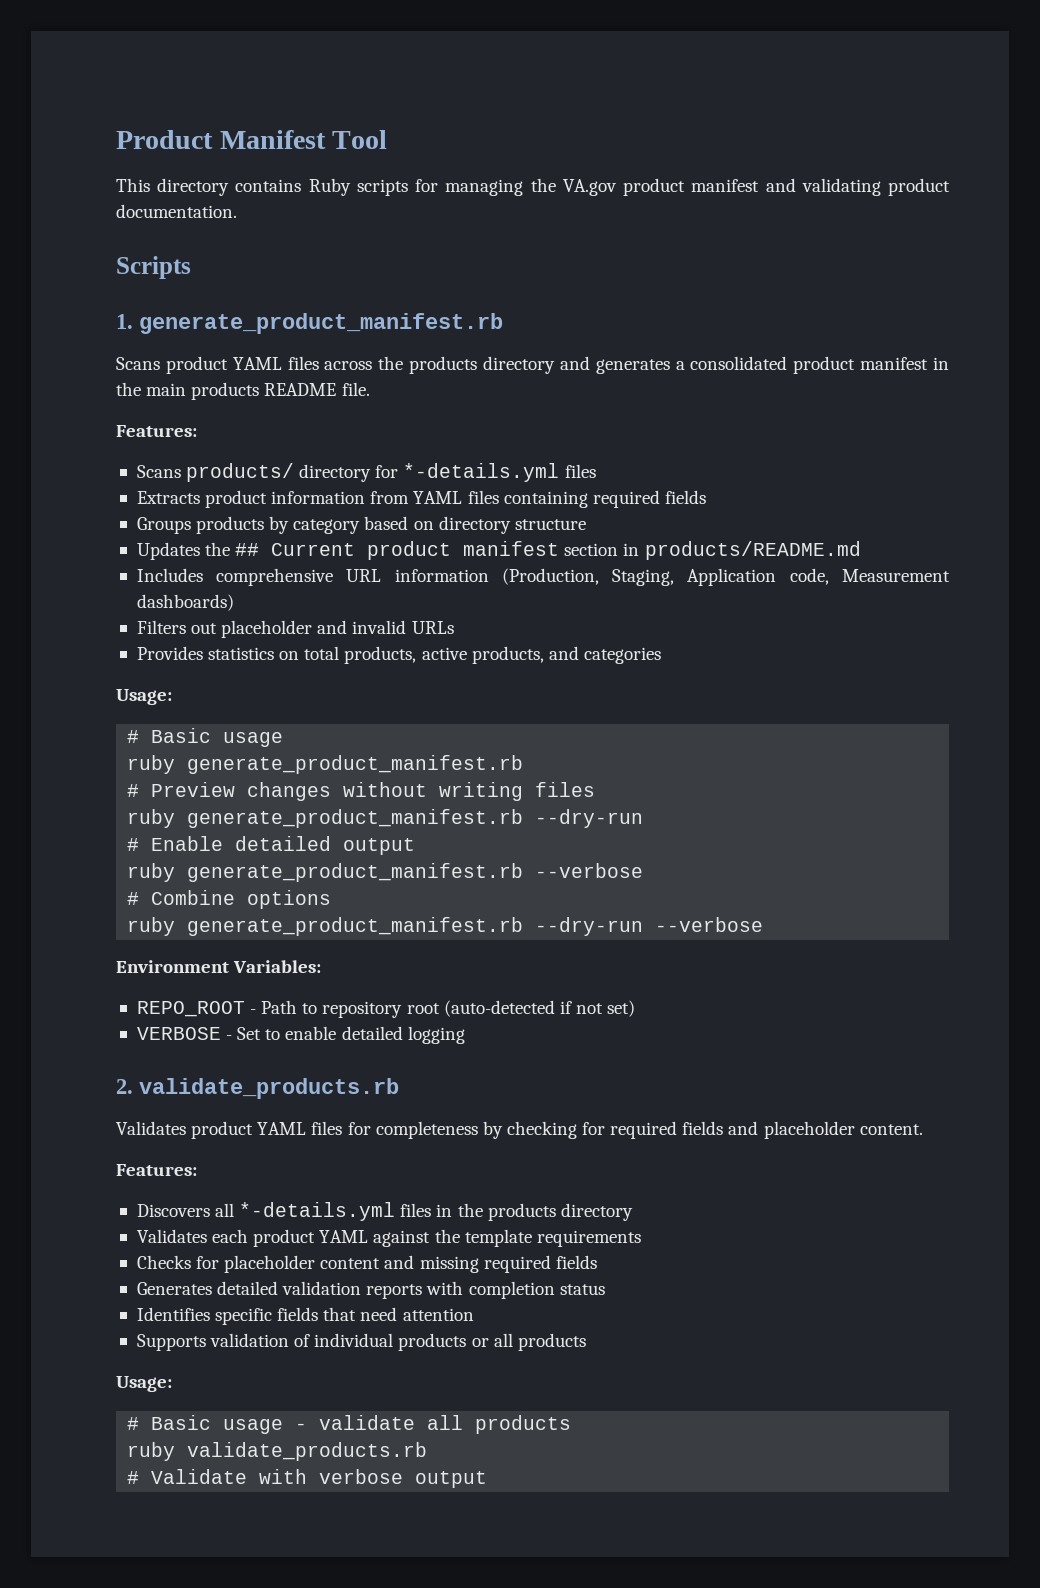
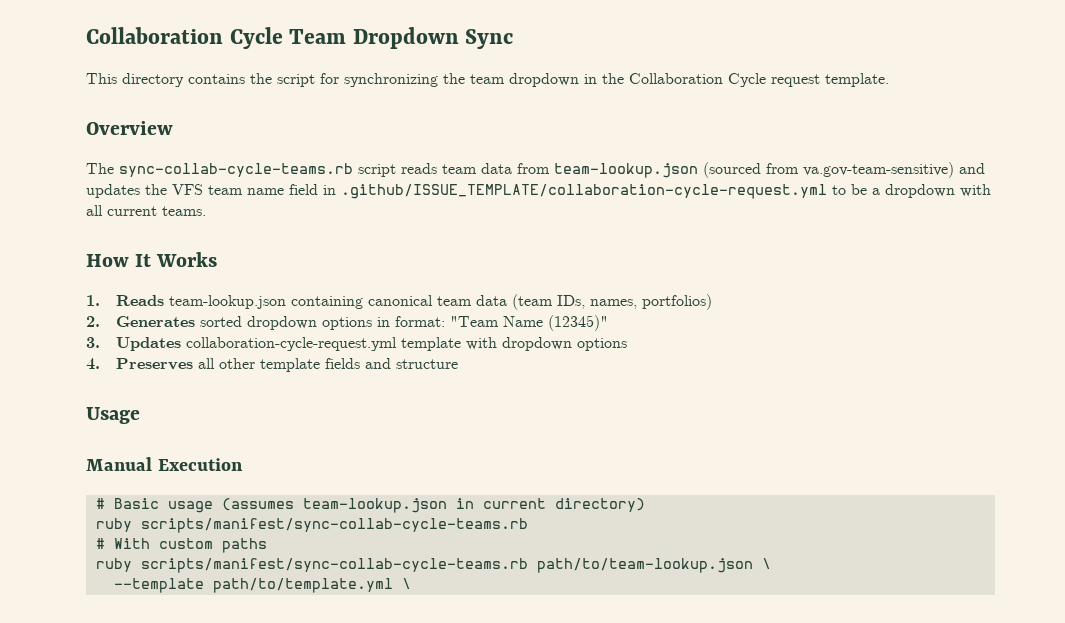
- Product Manifest Tool
- This directory contains Ruby scripts for managing the VA.gov product manifest and validating product documentation.
- Scripts
- 1. generate_product_manifest.rb
- Scans product YAML files across the products directory and generates a consolidated product manifest in the main products README file.
- Features:
- Scans products/ directory for *-details.yml files
- Extracts product information from YAML files containing required fields
- Groups products by category based on directory structure
- Updates the ## Current product manifest section in products/README.md
- Includes comprehensive URL information (Production, Staging, Application code, Measurement dashboards)
- Filters out placeholder and invalid URLs
- Provides statistics on total products, active products, and categories
- Usage:
- # Basic usage
- ruby generate_product_manifest.rb
- # Preview changes without writing files
- ruby generate_product_manifest.rb --dry-run
- # Enable detailed output
- ruby generate_product_manifest.rb --verbose
- # Combine options
- ruby generate_product_manifest.rb --dry-run --verbose
- Environment Variables:
- REPO_ROOT - Path to repository root (auto-detected if not set)
- VERBOSE - Set to enable detailed logging
- 2. validate_products.rb
- Validates product YAML files for completeness by checking for required fields and placeholder content.
- Features:
- Discovers all *-details.yml files in the products directory
- Validates each product YAML against the template requirements
- Checks for placeholder content and missing required fields
- Generates detailed validation reports with completion status
- Identifies specific fields that need attention
- Supports validation of individual products or all products
- Usage:
- # Basic usage - validate all products
- ruby validate_products.rb
- # Validate with verbose output
+ Collaboration Cycle Team Dropdown Sync
+ This directory contains the script for synchronizing the team dropdown in the Collaboration Cycle request template.
+ Overview
+ The sync-collab-cycle-teams.rb script reads team data from team-lookup.json (sourced from va.gov-team-sensitive) and updates the VFS team name field in .github/ISSUE_TEMPLATE/collaboration-cycle-request.yml to be a dropdown with all current teams.
+ How It Works
+ 1. Reads team-lookup.json containing canonical team data (team IDs, names, portfolios)
+ 2. Generates sorted dropdown options in format: "Team Name (12345)"
+ 3. Updates collaboration-cycle-request.yml template with dropdown options
+ 4. Preserves all other template fields and structure
+ Usage
+ Manual Execution
+ # Basic usage (assumes team-lookup.json in current directory)
+ ruby scripts/manifest/sync-collab-cycle-teams.rb
+ # With custom paths
+ ruby scripts/manifest/sync-collab-cycle-teams.rb path/to/team-lookup.json \
+ --template path/to/template.yml \

